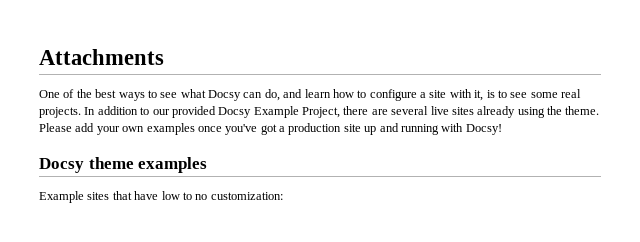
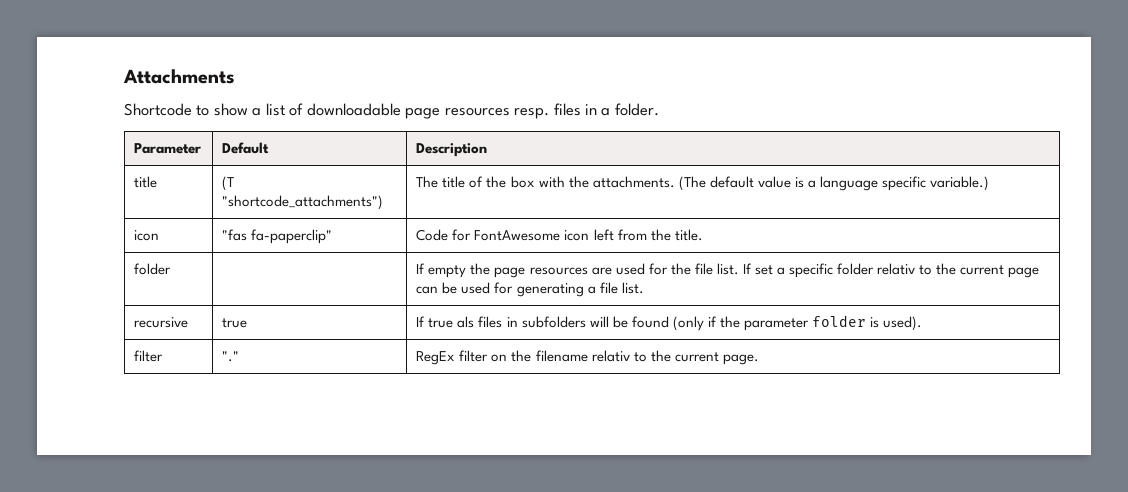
- One of the best ways to see what Docsy can do, and learn how to configure a site with it, is to see some real projects. In addition to our provided Docsy Example Project, there are several live sites already using the theme. Please add your own examples once you've got a production site up and running with Docsy!
- Docsy theme examples
- Example sites that have low to no customization:
+ Shortcode to show a list of downloadable page resources resp. files in a folder.
+ Parameter | Default | Description
+ title | (T "shortcode_attachments") | The title of the box with the attachments. (The default value is a language specific variable.)
+ icon | "fas fa-paperclip" | Code for FontAwesome icon left from the title.
+ folder | | If empty the page resources are used for the file list. If set a specific folder relativ to the current page can be used for generating a file list.
+ recursive | true | If true als files in subfolders will be found (only if the parameter folder is used).
+ filter | "." | RegEx filter on the filename relativ to the current page.

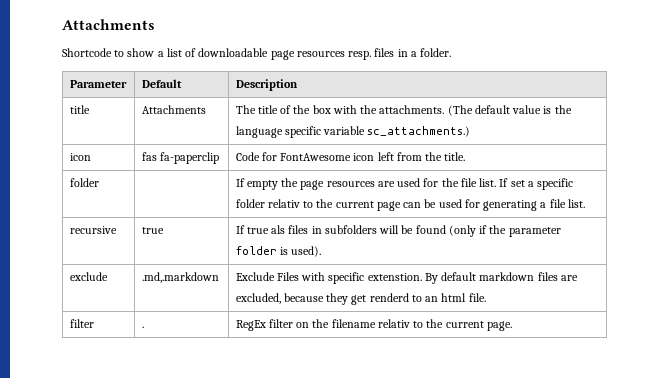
- title | (T "shortcode_attachments") | The title of the box with the attachments. (The default value is a language specific variable.)
+ title | Attachments | The title of the box with the attachments. (The default value is the language specific variable sc_attachments.)
- icon | "fas fa-paperclip" | Code for FontAwesome icon left from the title.
+ icon | fas fa-paperclip | Code for FontAwesome icon left from the title.
+ exclude | .md,.markdown | Exclude Files with specific extenstion. By default markdown files are excluded, because they get renderd to an html file.
- filter | "." | RegEx filter on the filename relativ to the current page.
+ filter | . | RegEx filter on the filename relativ to the current page.

